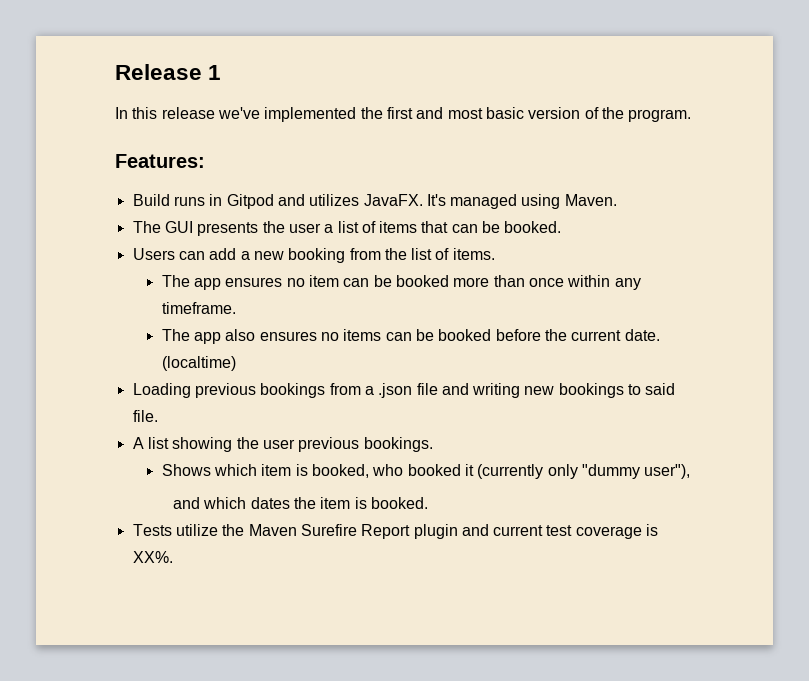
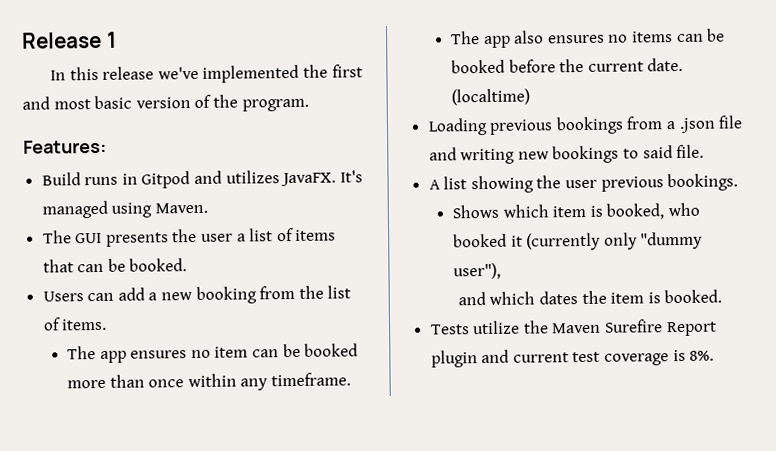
- Tests utilize the Maven Surefire Report plugin and current test coverage is XX%.
+ Tests utilize the Maven Surefire Report plugin and current test coverage is 8%.

